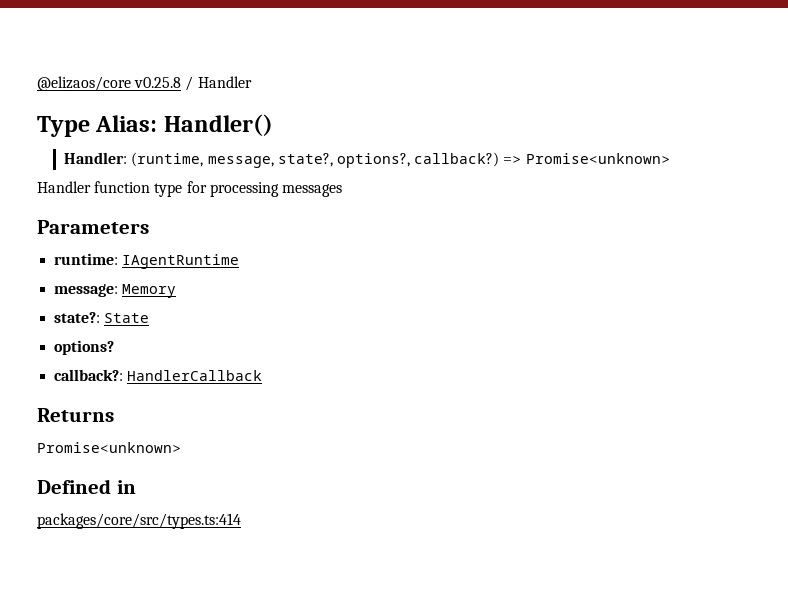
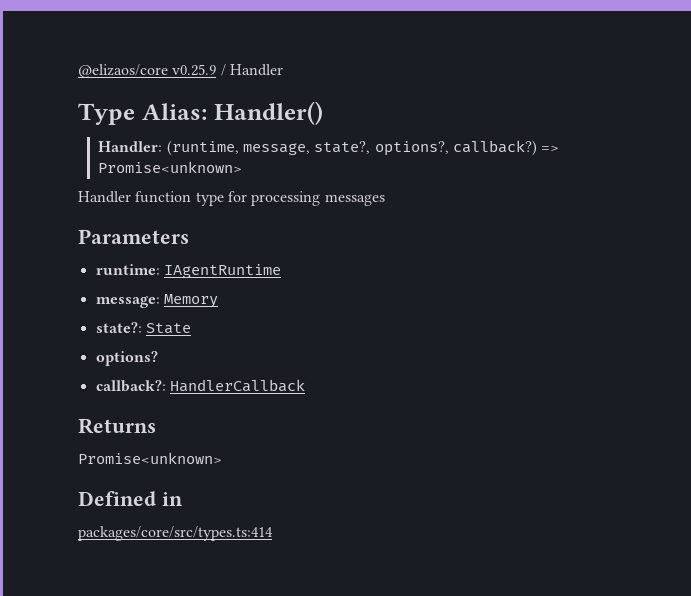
- @elizaos/core v0.25.8 / Handler
+ @elizaos/core v0.25.9 / Handler

